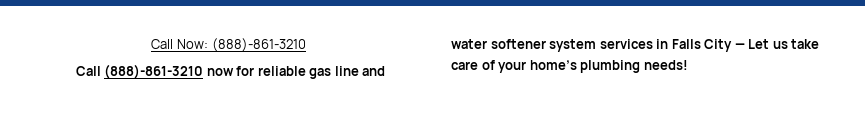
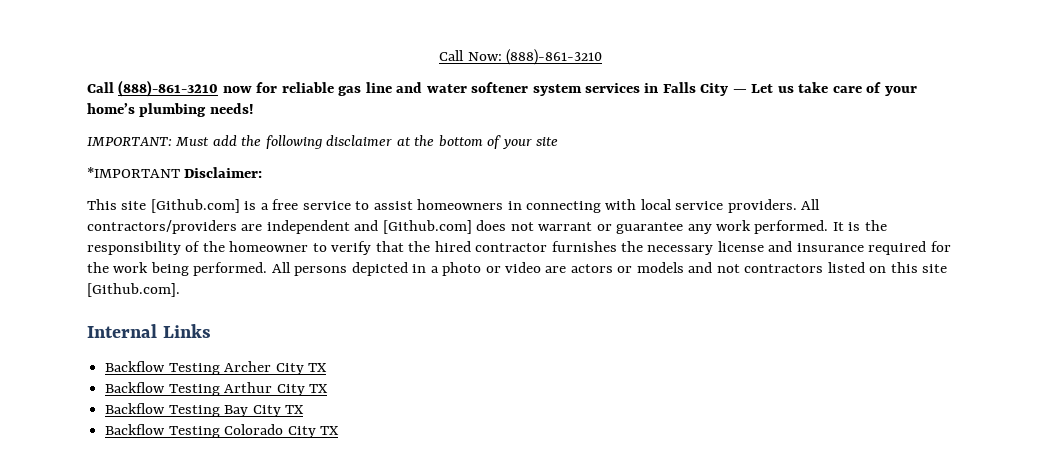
+ IMPORTANT: Must add the following disclaimer at the bottom of your site
+ *IMPORTANT Disclaimer:
+ This site [Github.com] is a free service to assist homeowners in connecting with local service providers. All contractors/providers are independent and [Github.com] does not warrant or guarantee any work performed. It is the responsibility of the homeowner to verify that the hired contractor furnishes the necessary license and insurance required for the work being performed. All persons depicted in a photo or video are actors or models and not contractors listed on this site [Github.com].
+ Internal Links
+ Backflow Testing Archer City TX
+ Backflow Testing Arthur City TX
+ Backflow Testing Bay City TX
+ Backflow Testing Colorado City TX

